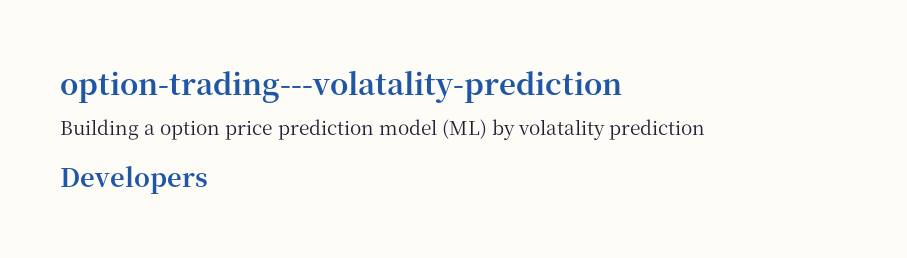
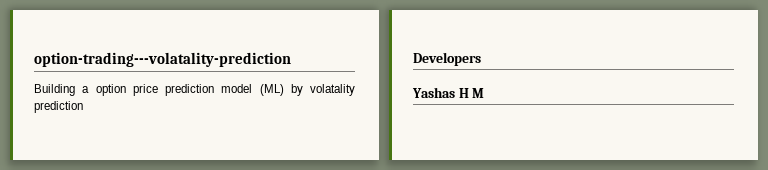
+ Yashas H M

